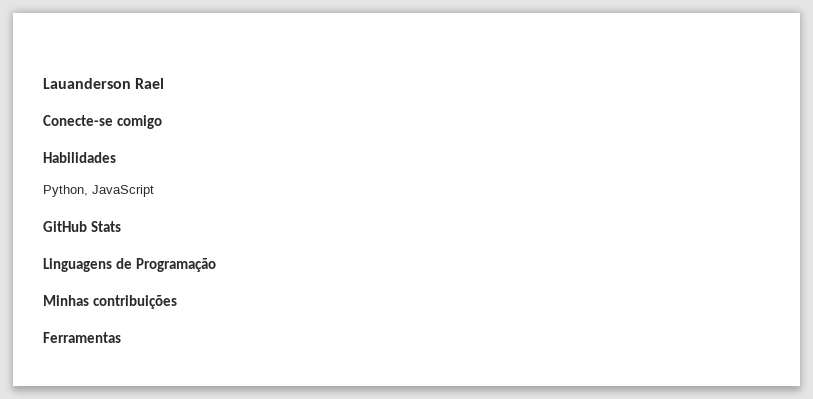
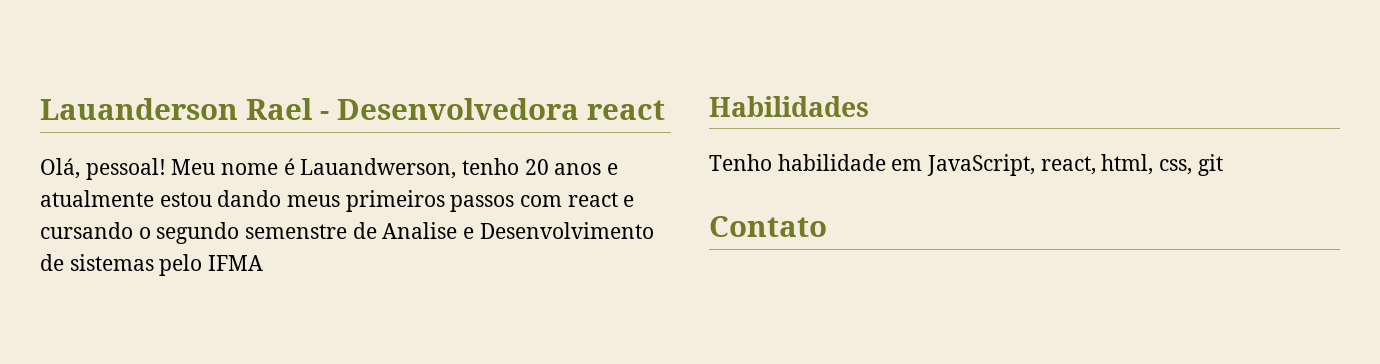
- Lauanderson Rael
- Conecte-se comigo
+ Lauanderson Rael - Desenvolvedora react
+ Olá, pessoal! Meu nome é Lauandwerson, tenho 20 anos e atualmente estou dando meus primeiros passos com react e cursando o segundo semenstre de Analise e Desenvolvimento de sistemas pelo IFMA
  Habilidades
- Python, JavaScript
- GitHub Stats
- Linguagens de Programação
- Minhas contribuições
- Ferramentas
+ Tenho habilidade em JavaScript, react, html, css, git
+ Contato

